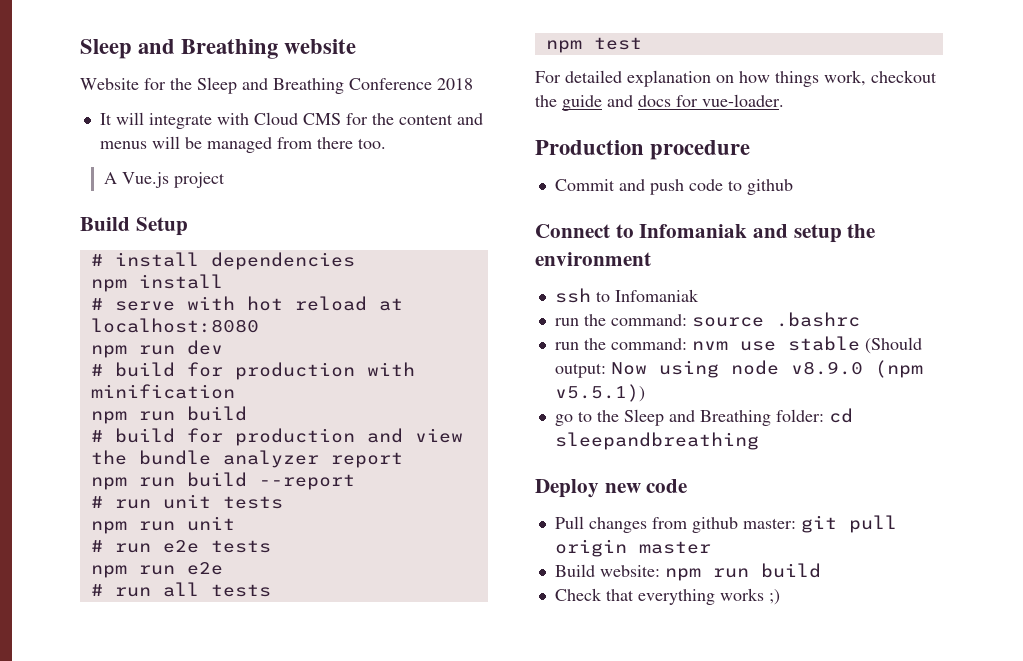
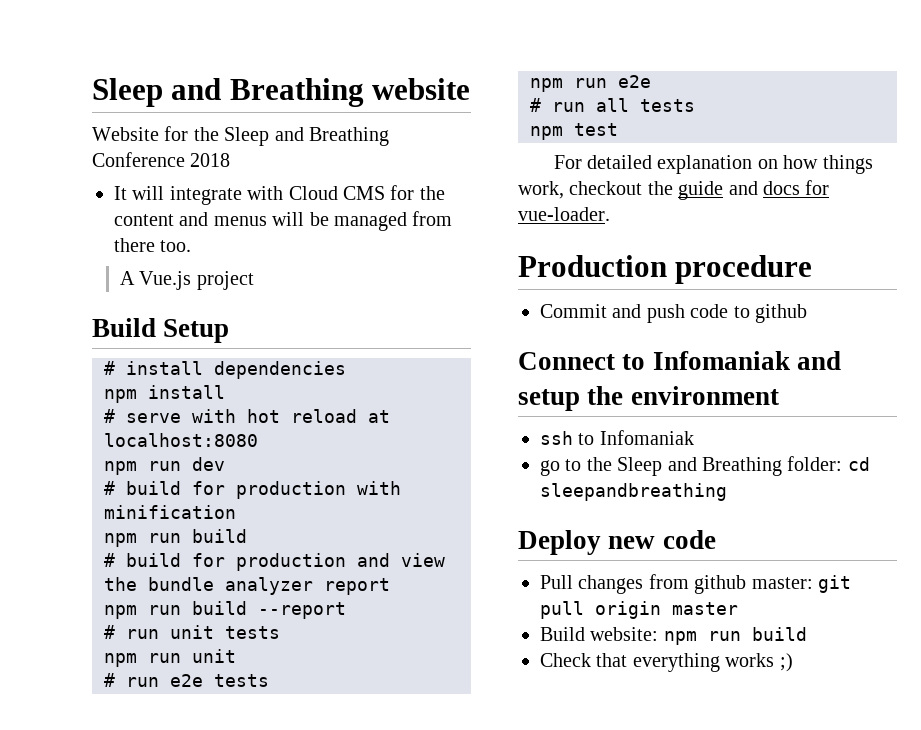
- run the command: source .bashrc
- run the command: nvm use stable (Should output: Now using node v8.9.0 (npm v5.5.1))

